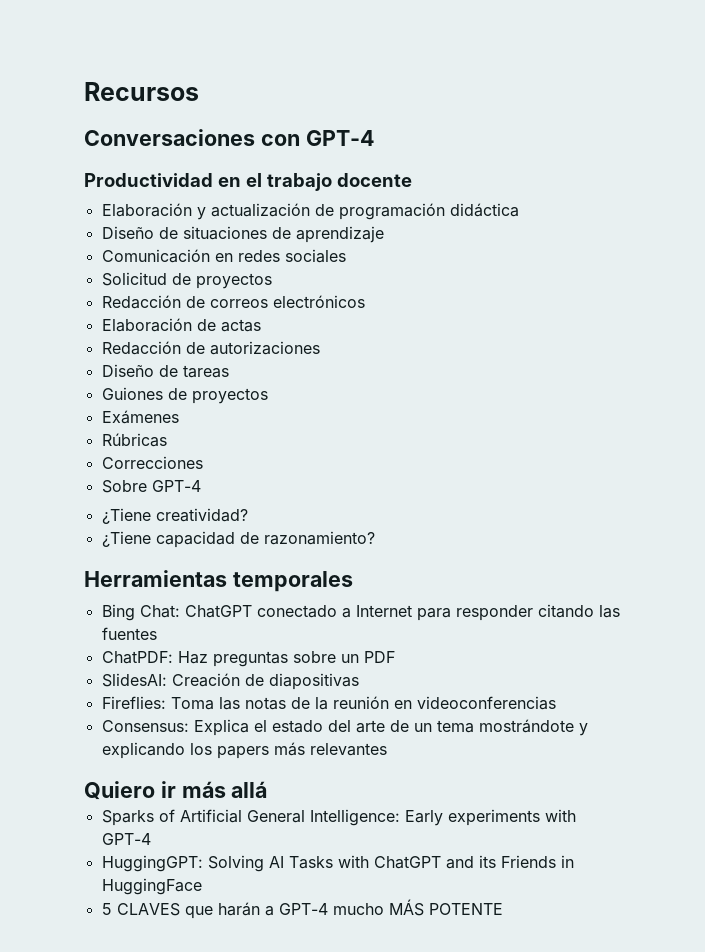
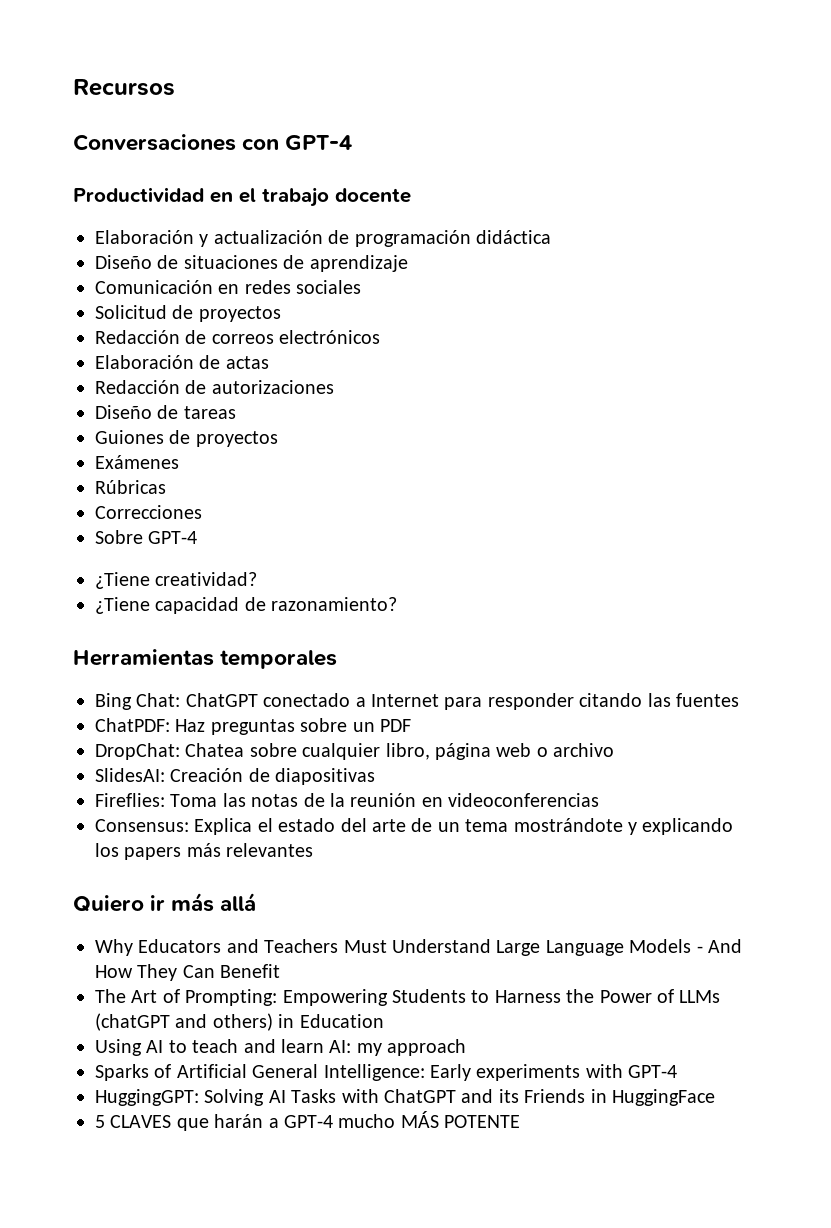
+ DropChat: Chatea sobre cualquier libro, página web o archivo
+ Why Educators and Teachers Must Understand Large Language Models - And How They Can Benefit
+ The Art of Prompting: Empowering Students to Harness the Power of LLMs (chatGPT and others) in Education
+ Using AI to teach and learn AI: my approach

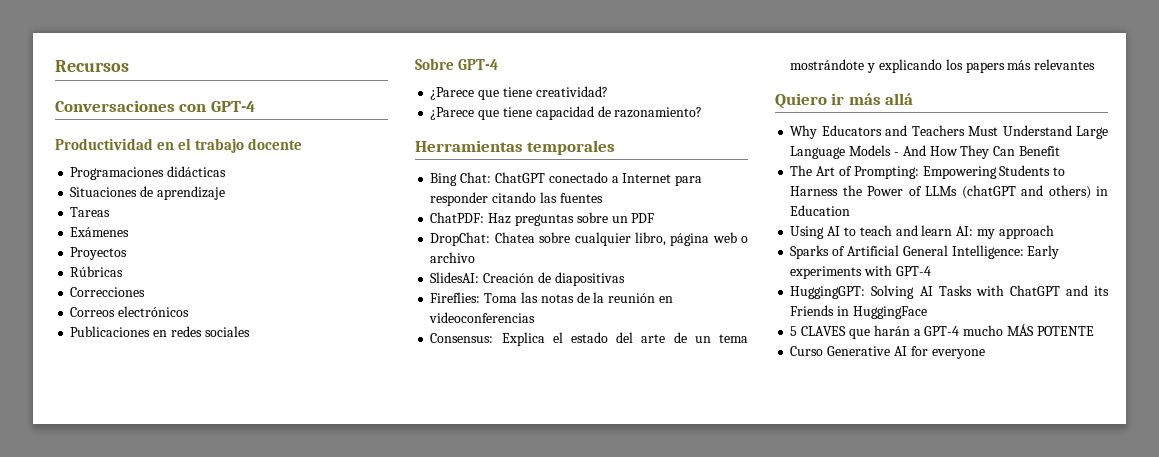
- Elaboración y actualización de programación didáctica
- Diseño de situaciones de aprendizaje
- Comunicación en redes sociales
- Solicitud de proyectos
- Redacción de correos electrónicos
- Elaboración de actas
- Redacción de autorizaciones
- Diseño de tareas
- Guiones de proyectos
+ Programaciones didácticas
+ Situaciones de aprendizaje
+ Tareas
+ Proyectos
+ Correos electrónicos
+ Publicaciones en redes sociales
  Sobre GPT-4
- ¿Tiene creatividad?
- ¿Tiene capacidad de razonamiento?
+ ¿Parece que tiene creatividad?
+ ¿Parece que tiene capacidad de razonamiento?
+ Curso Generative AI for everyone

